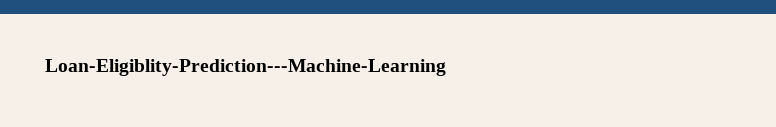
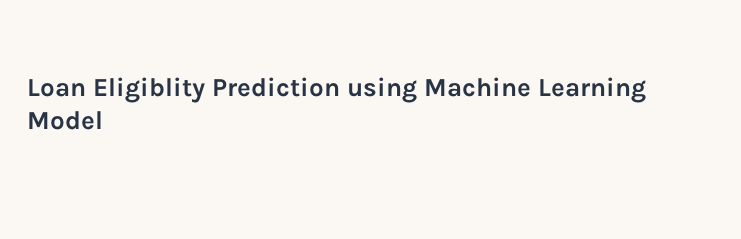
- Loan-Eligiblity-Prediction---Machine-Learning
+ Loan Eligiblity Prediction using Machine Learning Model

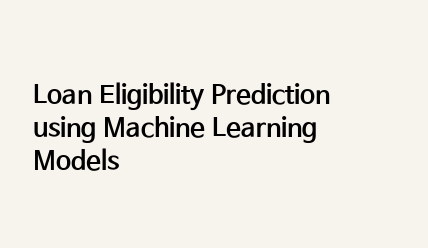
- Loan Eligiblity Prediction using Machine Learning Model
+ Loan Eligibility Prediction using Machine Learning Models

